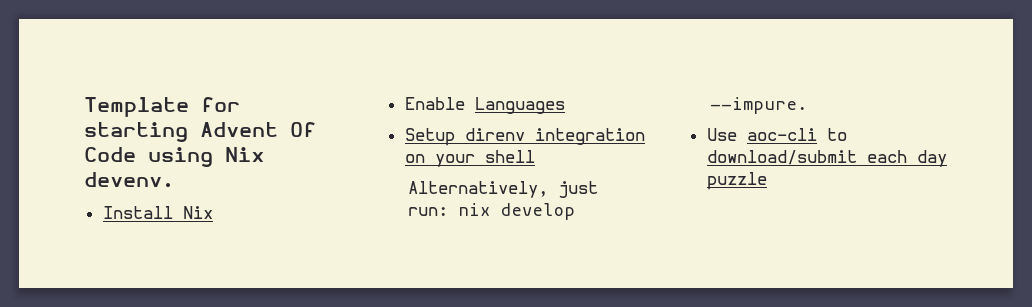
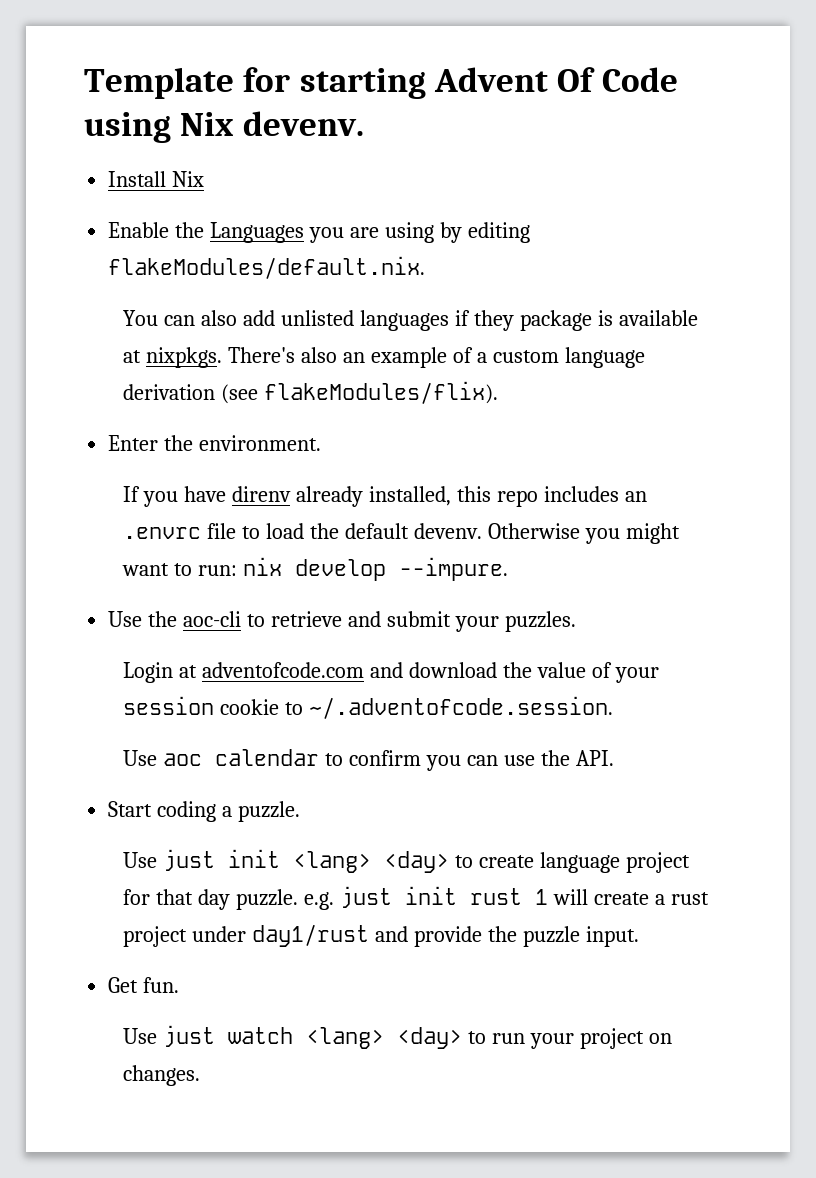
- Enable Languages
- Setup direnv integration on your shell
- Alternatively, just run: nix develop --impure.
+ Enable the Languages you are using by editing flakeModules/default.nix.
+ You can also add unlisted languages if they package is available at nixpkgs. There's also an example of a custom language derivation (see flakeModules/flix).
+ Enter the environment.
+ If you have direnv already installed, this repo includes an .envrc file to load the default devenv. Otherwise you might want to run: nix develop --impure.
- Use aoc-cli to download/submit each day puzzle
+ Use the aoc-cli to retrieve and submit your puzzles.
+ Login at adventofcode.com and download the value of your session cookie to ~/.adventofcode.session.
+ Use aoc calendar to confirm you can use the API.
+ Start coding a puzzle.
+ Use just init <lang> <day> to create language project for that day puzzle. e.g. just init rust 1 will create a rust project under day1/rust and provide the puzzle input.
+ Get fun.
+ Use just watch <lang> <day> to run your project on changes.

